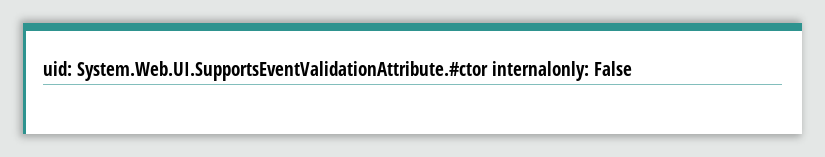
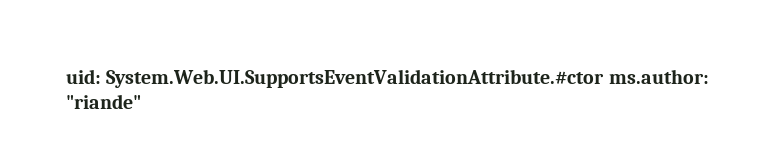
- uid: System.Web.UI.SupportsEventValidationAttribute.#ctor internalonly: False
+ uid: System.Web.UI.SupportsEventValidationAttribute.#ctor ms.author: "riande"

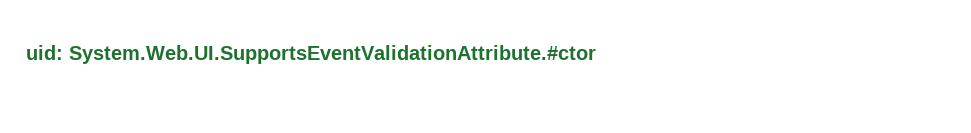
- uid: System.Web.UI.SupportsEventValidationAttribute.#ctor ms.author: "riande"
+ uid: System.Web.UI.SupportsEventValidationAttribute.#ctor

